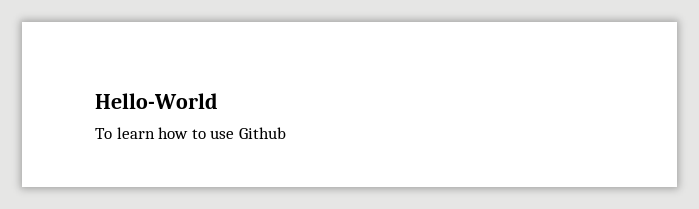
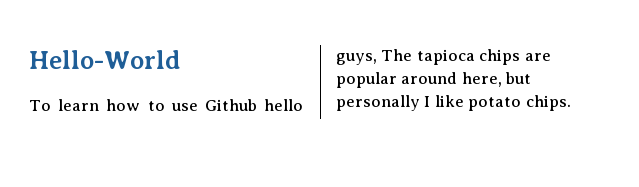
- To learn how to use Github
+ To learn how to use Github hello guys, The tapioca chips are popular around here, but personally I like potato chips.

